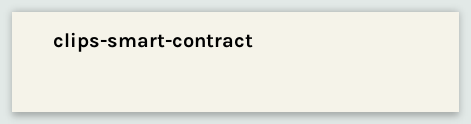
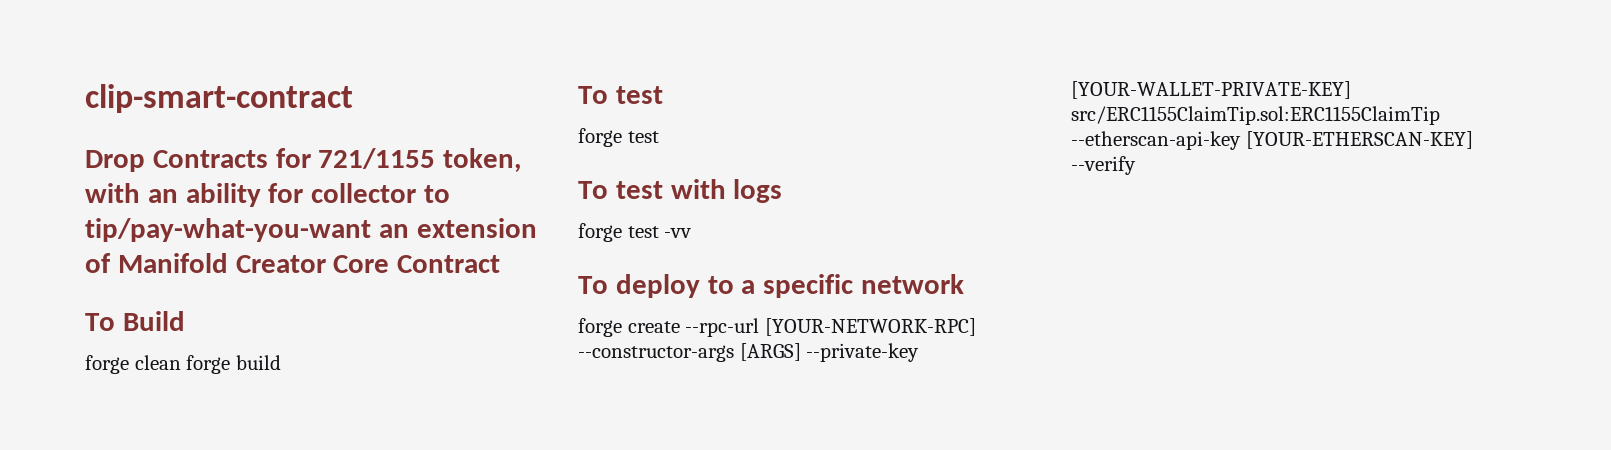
- clips-smart-contract
+ clip-smart-contract
+ Drop Contracts for 721/1155 token, with an ability for collector to tip/pay-what-you-want an extension of Manifold Creator Core Contract
+ To Build
+ forge clean forge build
+ To test
+ forge test
+ To test with logs
+ forge test -vv
+ To deploy to a specific network
+ forge create --rpc-url [YOUR-NETWORK-RPC] --constructor-args [ARGS] --private-key [YOUR-WALLET-PRIVATE-KEY] src/ERC1155ClaimTip.sol:ERC1155ClaimTip --etherscan-api-key [YOUR-ETHERSCAN-KEY] --verify

